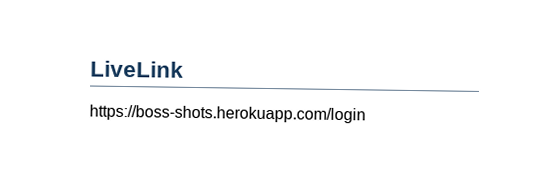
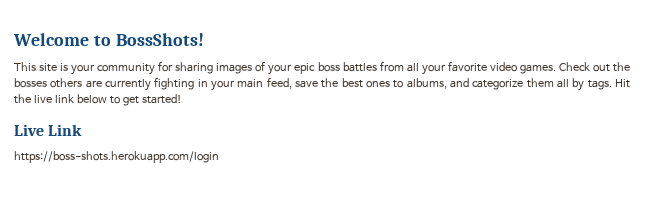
- LiveLink
+ Welcome to BossShots!
+ This site is your community for sharing images of your epic boss battles from all your favorite video games. Check out the bosses others are currently fighting in your main feed, save the best ones to albums, and categorize them all by tags. Hit the live link below to get started!
+ Live Link

